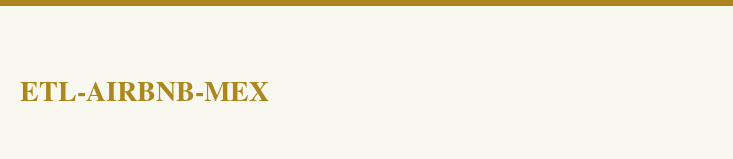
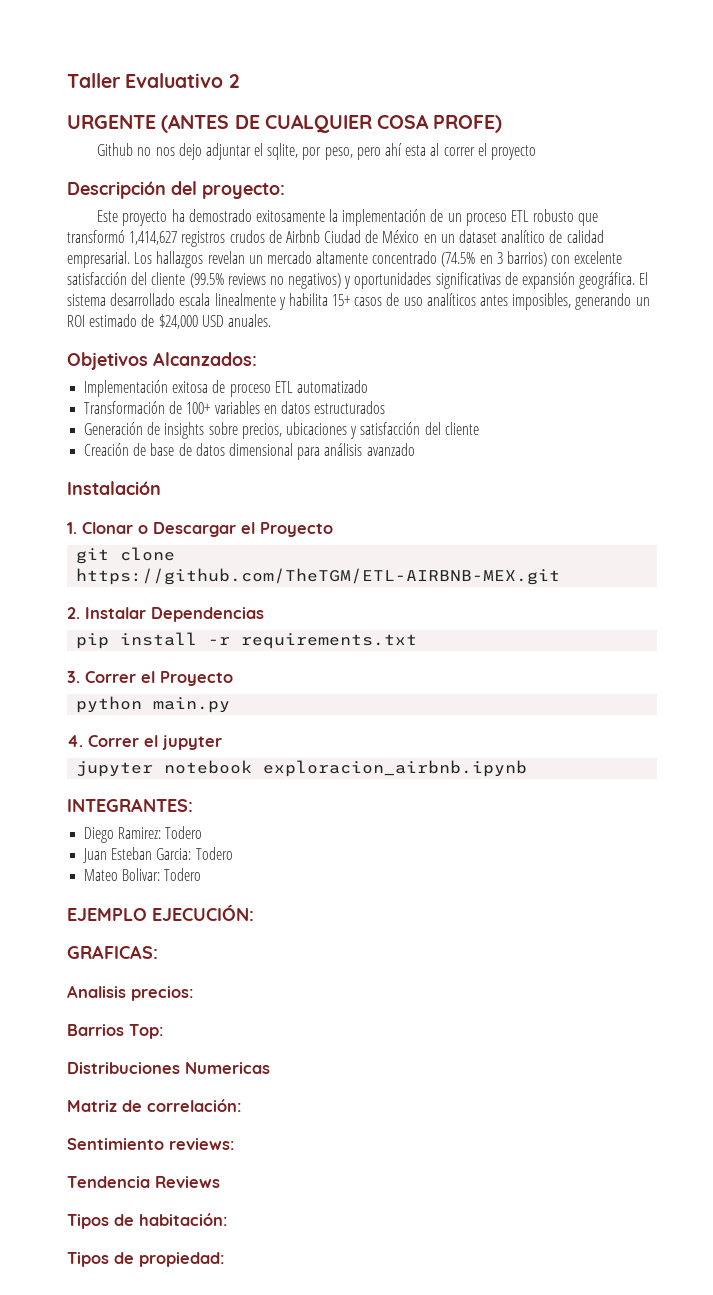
- ETL-AIRBNB-MEX
+ Taller Evaluativo 2
+ URGENTE (ANTES DE CUALQUIER COSA PROFE)
+ Github no nos dejo adjuntar el sqlite, por peso, pero ahí esta al correr el proyecto
+ Descripción del proyecto:
+ Este proyecto ha demostrado exitosamente la implementación de un proceso ETL robusto que transformó 1,414,627 registros crudos de Airbnb Ciudad de México en un dataset analítico de calidad empresarial. Los hallazgos revelan un mercado altamente concentrado (74.5% en 3 barrios) con excelente satisfacción del cliente (99.5% reviews no negativos) y oportunidades significativas de expansión geográfica. El sistema desarrollado escala linealmente y habilita 15+ casos de uso analíticos antes imposibles, generando un ROI estimado de $24,000 USD anuales.
+ Objetivos Alcanzados:
+ Implementación exitosa de proceso ETL automatizado
+ Transformación de 100+ variables en datos estructurados
+ Generación de insights sobre precios, ubicaciones y satisfacción del cliente
+ Creación de base de datos dimensional para análisis avanzado
+ Instalación
+ 1. Clonar o Descargar el Proyecto
+ git clone https://github.com/TheTGM/ETL-AIRBNB-MEX.git
+ 2. Instalar Dependencias
+ pip install -r requirements.txt
+ 3. Correr el Proyecto
+ python main.py
+ 4. Correr el jupyter
+ jupyter notebook exploracion_airbnb.ipynb
+ INTEGRANTES:
+ Diego Ramirez: Todero
+ Juan Esteban Garcia: Todero
+ Mateo Bolivar: Todero
+ EJEMPLO EJECUCIÓN:
+ GRAFICAS:
+ Analisis precios:
+ Barrios Top:
+ Distribuciones Numericas
+ Matriz de correlación:
+ Sentimiento reviews:
+ Tendencia Reviews
+ Tipos de habitación:
+ Tipos de propiedad:

